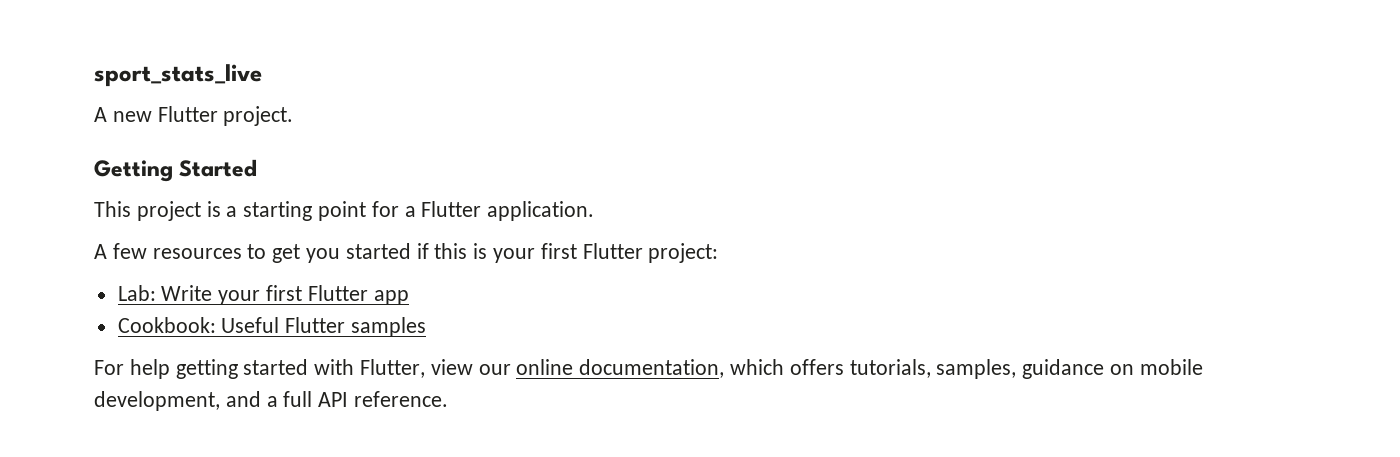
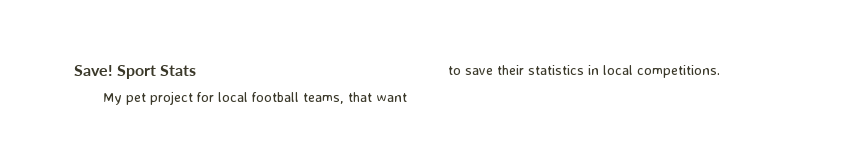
- sport_stats_live
- A new Flutter project.
- Getting Started
- This project is a starting point for a Flutter application.
- A few resources to get you started if this is your first Flutter project:
- Lab: Write your first Flutter app
- Cookbook: Useful Flutter samples
- For help getting started with Flutter, view our online documentation, which offers tutorials, samples, guidance on mobile development, and a full API reference.
+ Save! Sport Stats
+ My pet project for local football teams, that want to save their statistics in local competitions.

